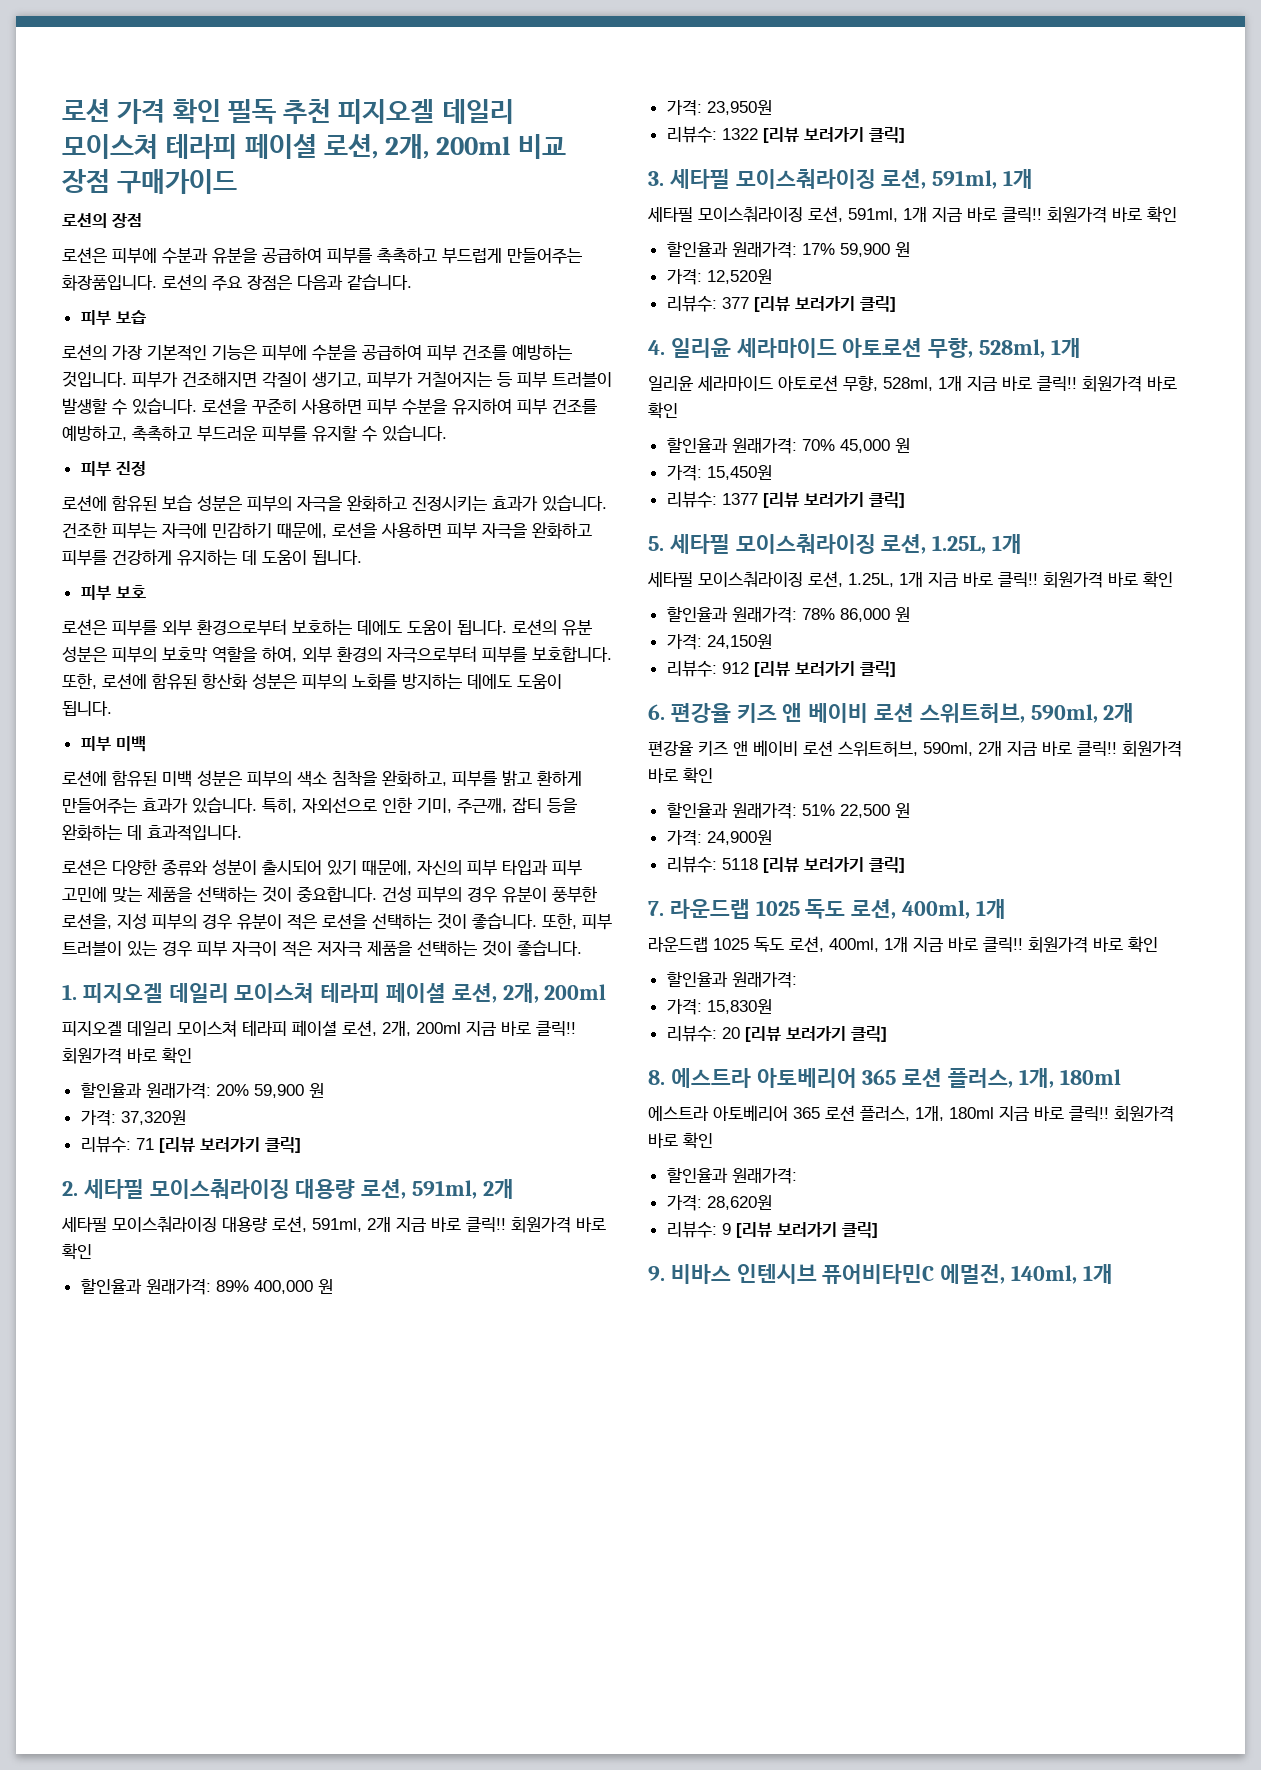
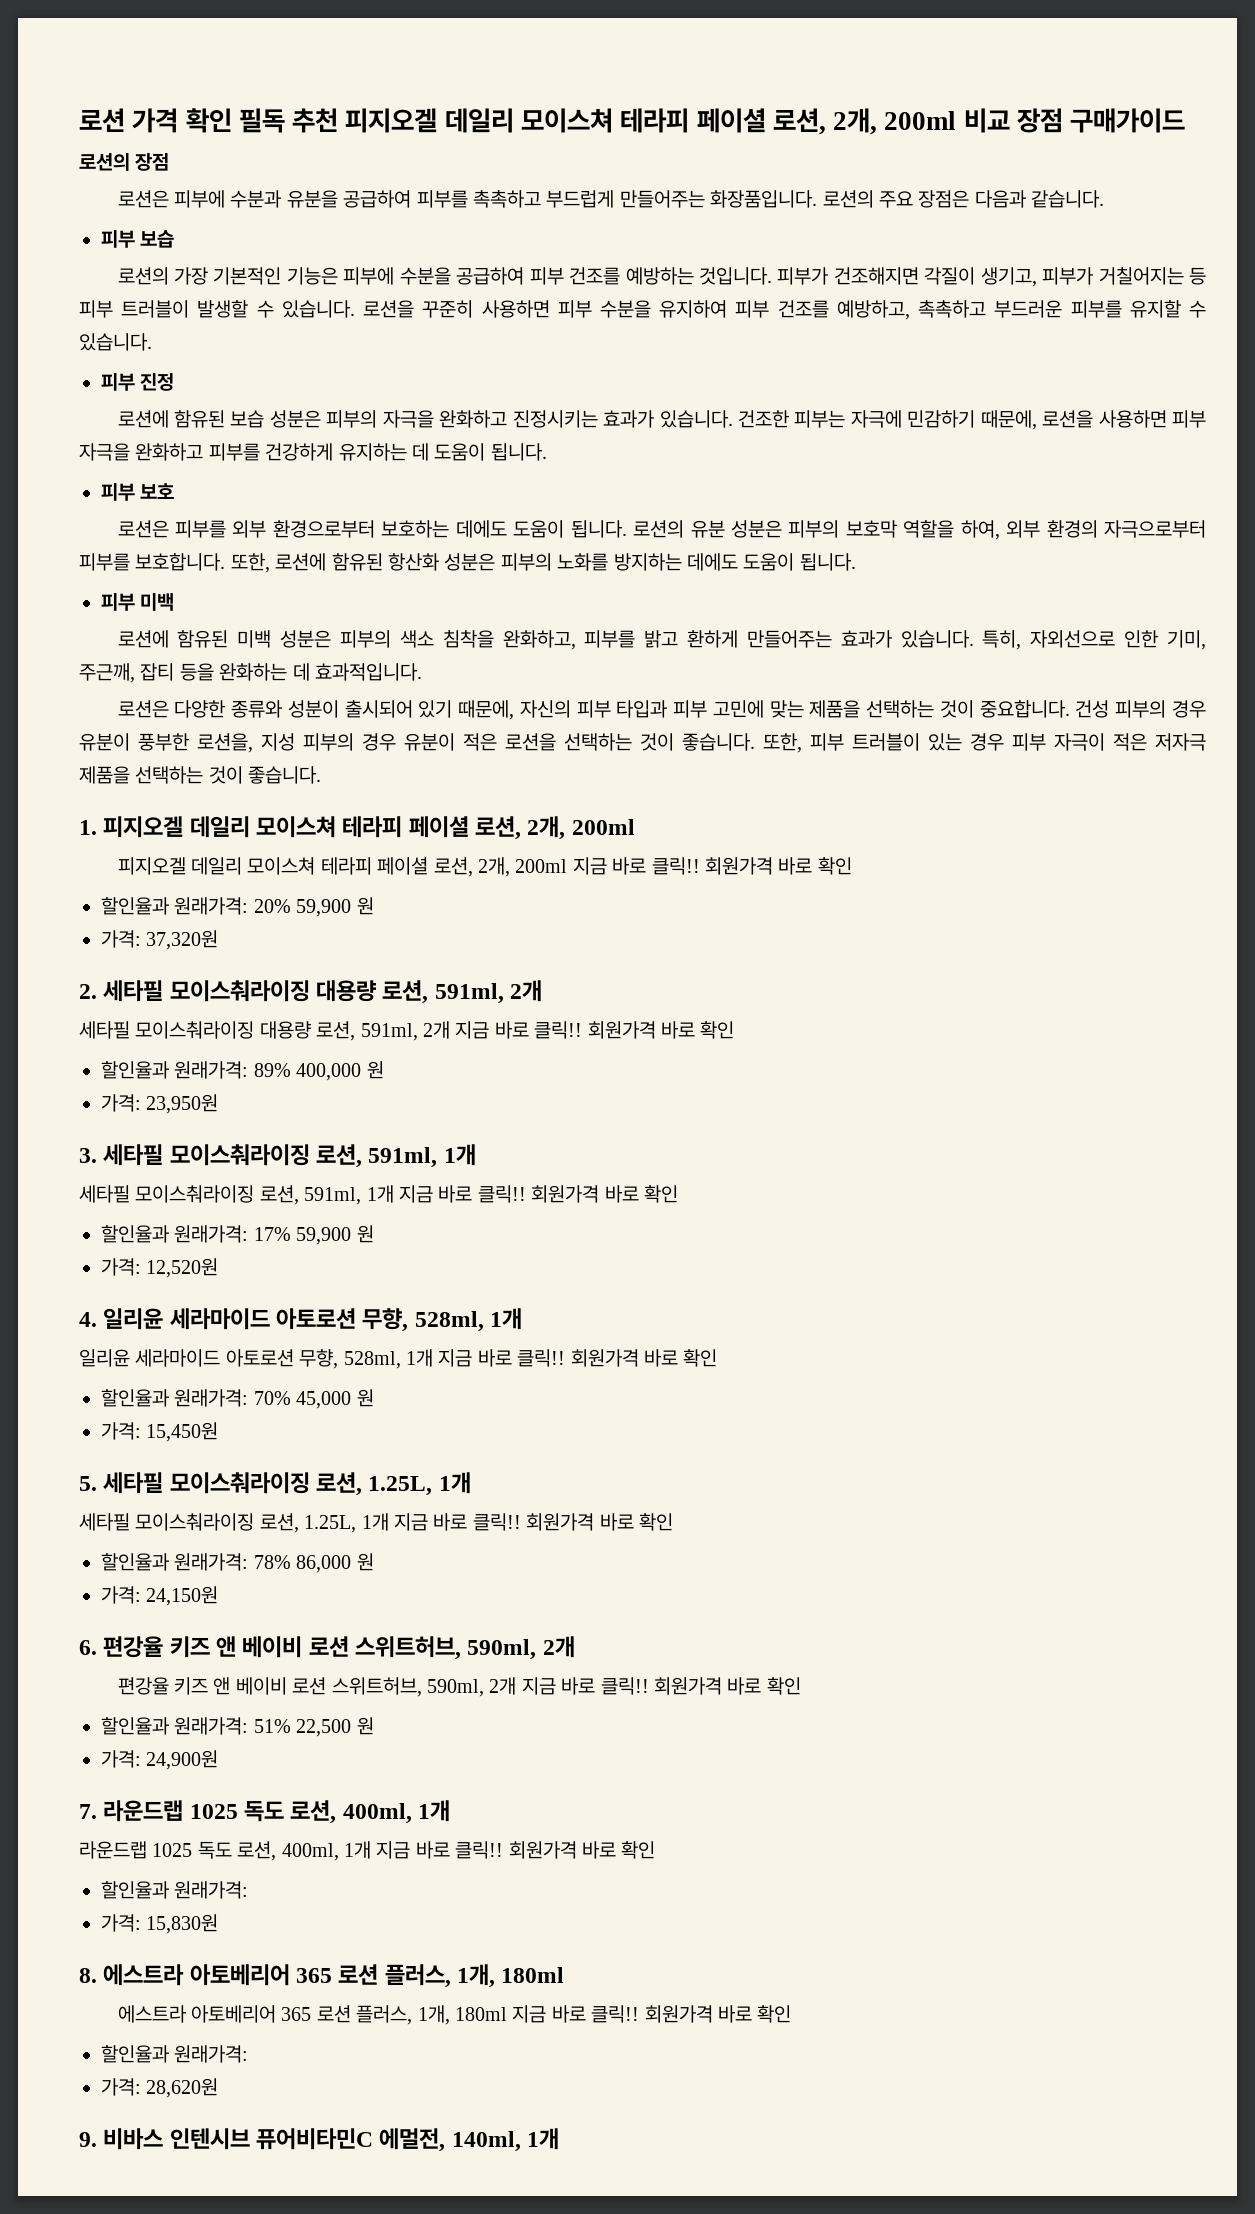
- 리뷰수: 71 [리뷰 보러가기 클릭]
- 리뷰수: 1322 [리뷰 보러가기 클릭]
- 리뷰수: 377 [리뷰 보러가기 클릭]
- 리뷰수: 1377 [리뷰 보러가기 클릭]
- 리뷰수: 912 [리뷰 보러가기 클릭]
- 리뷰수: 5118 [리뷰 보러가기 클릭]
- 리뷰수: 20 [리뷰 보러가기 클릭]
- 리뷰수: 9 [리뷰 보러가기 클릭]

